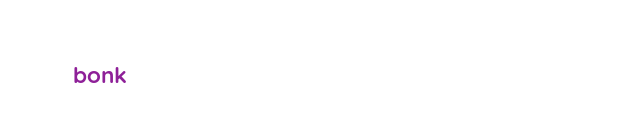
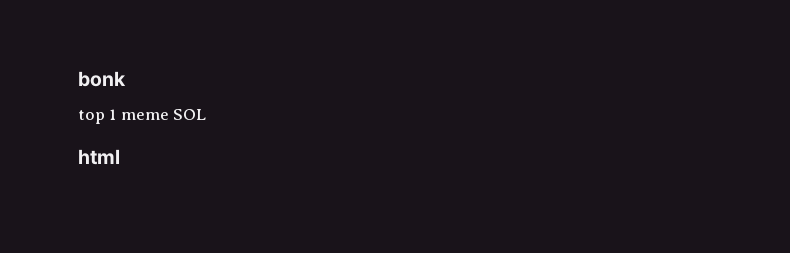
+ top 1 meme SOL
+ html

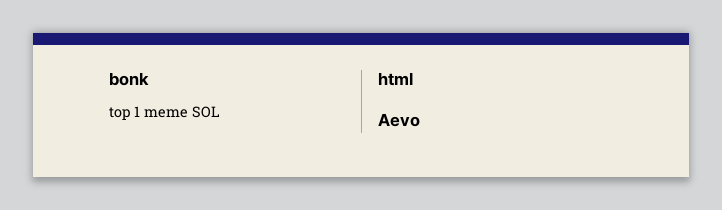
+ Aevo

